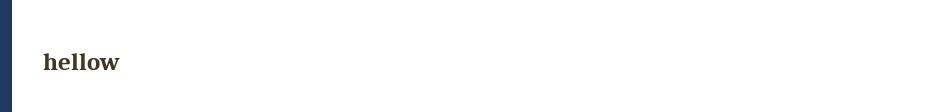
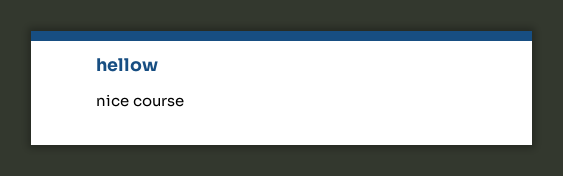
+ nice course

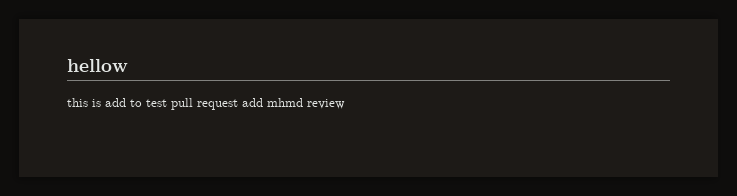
- nice course
+ this is add to test pull request add mhmd review

